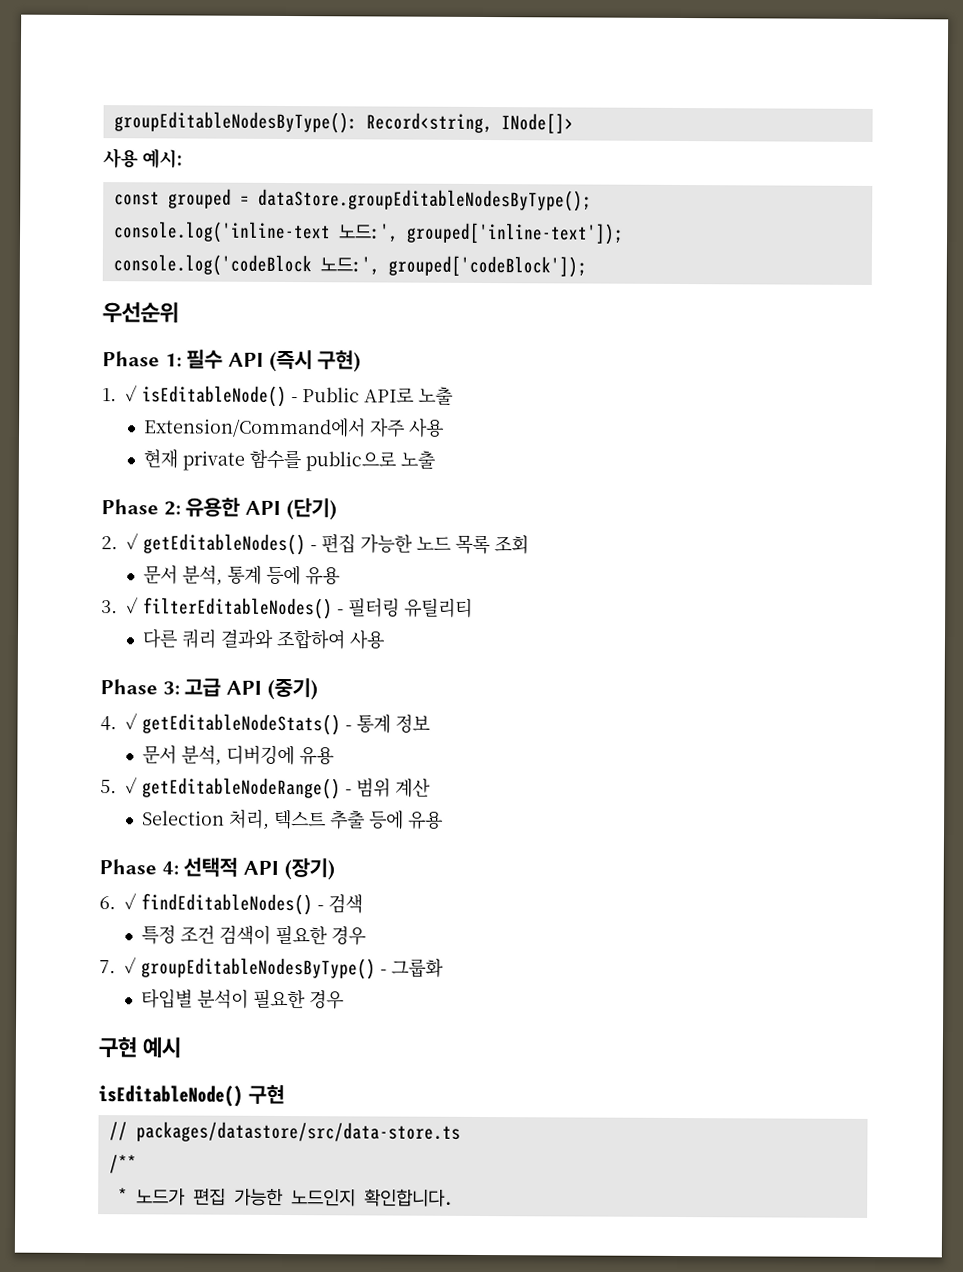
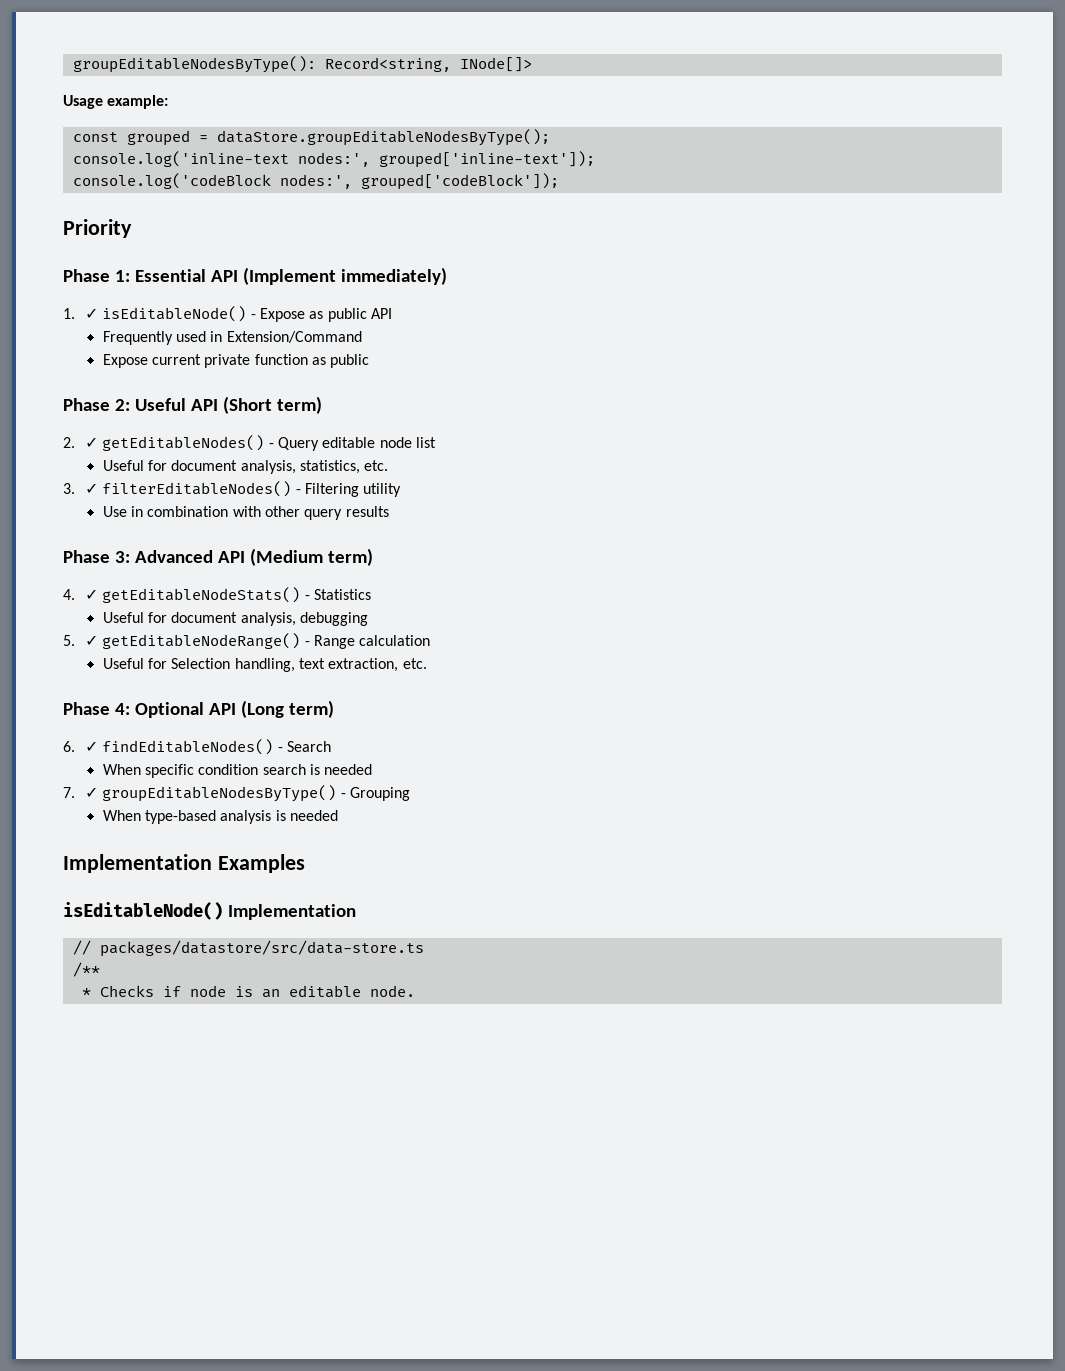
- 사용 예시:
+ Usage example:
- console.log('inline-text 노드:', grouped['inline-text']);
+ console.log('inline-text nodes:', grouped['inline-text']);
- console.log('codeBlock 노드:', grouped['codeBlock']);
+ console.log('codeBlock nodes:', grouped['codeBlock']);
- 우선순위
+ Priority
- Phase 1: 필수 API (즉시 구현)
+ Phase 1: Essential API (Implement immediately)
- 1. ✓ isEditableNode() - Public API로 노출
- Extension/Command에서 자주 사용
- 현재 private 함수를 public으로 노출
- Phase 2: 유용한 API (단기)
- 2. ✓ getEditableNodes() - 편집 가능한 노드 목록 조회
- 문서 분석, 통계 등에 유용
- 3. ✓ filterEditableNodes() - 필터링 유틸리티
- 다른 쿼리 결과와 조합하여 사용
- Phase 3: 고급 API (중기)
- 4. ✓ getEditableNodeStats() - 통계 정보
- 문서 분석, 디버깅에 유용
- 5. ✓ getEditableNodeRange() - 범위 계산
- Selection 처리, 텍스트 추출 등에 유용
- Phase 4: 선택적 API (장기)
- 6. ✓ findEditableNodes() - 검색
- 특정 조건 검색이 필요한 경우
- 7. ✓ groupEditableNodesByType() - 그룹화
- 타입별 분석이 필요한 경우
- 구현 예시
- isEditableNode() 구현
+ 1. ✓ isEditableNode() - Expose as public API
+ Frequently used in Extension/Command
+ Expose current private function as public
+ Phase 2: Useful API (Short term)
+ 2. ✓ getEditableNodes() - Query editable node list
+ Useful for document analysis, statistics, etc.
+ 3. ✓ filterEditableNodes() - Filtering utility
+ Use in combination with other query results
+ Phase 3: Advanced API (Medium term)
+ 4. ✓ getEditableNodeStats() - Statistics
+ Useful for document analysis, debugging
+ 5. ✓ getEditableNodeRange() - Range calculation
+ Useful for Selection handling, text extraction, etc.
+ Phase 4: Optional API (Long term)
+ 6. ✓ findEditableNodes() - Search
+ When specific condition search is needed
+ 7. ✓ groupEditableNodesByType() - Grouping
+ When type-based analysis is needed
+ Implementation Examples
+ isEditableNode() Implementation
- * 노드가 편집 가능한 노드인지 확인합니다.
+ * Checks if node is an editable node.

